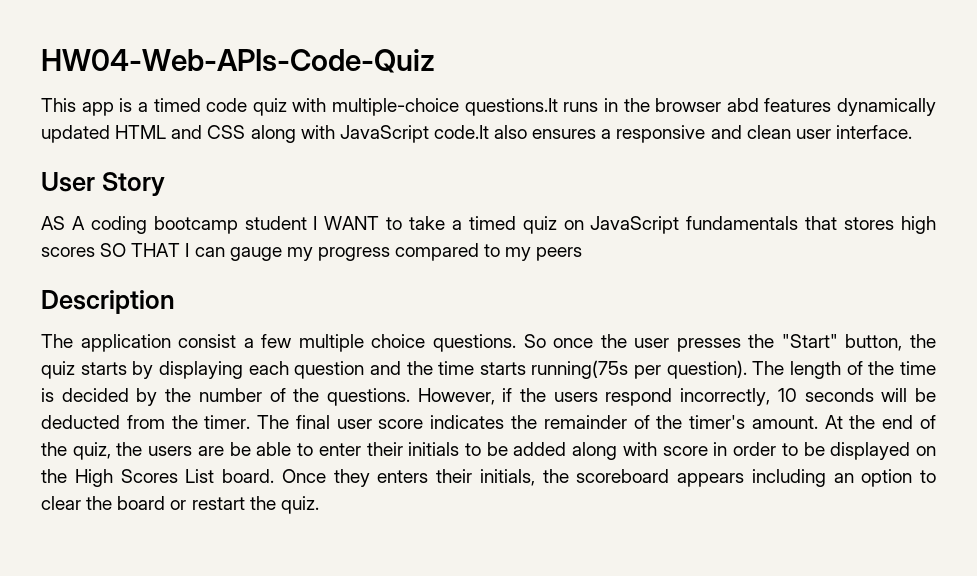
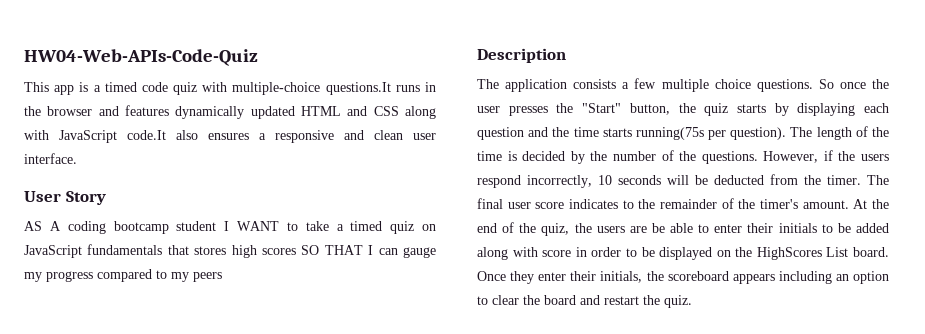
- This app is a timed code quiz with multiple-choice questions.It runs in the browser abd features dynamically updated HTML and CSS along with JavaScript code.It also ensures a responsive and clean user interface.
+ This app is a timed code quiz with multiple-choice questions.It runs in the browser and features dynamically updated HTML and CSS along with JavaScript code.It also ensures a responsive and clean user interface.
- The application consist a few multiple choice questions.
+ The application consists a few multiple choice questions.
- The final user score indicates the remainder of the timer's amount.
+ The final user score indicates to the remainder of the timer's amount.
- At the end of the quiz, the users are be able to enter their initials to be added along with score in order to be displayed on the High Scores List board.
+ At the end of the quiz, the users are be able to enter their initials to be added along with score in order to be displayed on the HighScores List board.
- Once they enters their initials, the scoreboard appears including an option to clear the board or restart the quiz.
+ Once they enter their initials, the scoreboard appears including an option to clear the board and restart the quiz.

